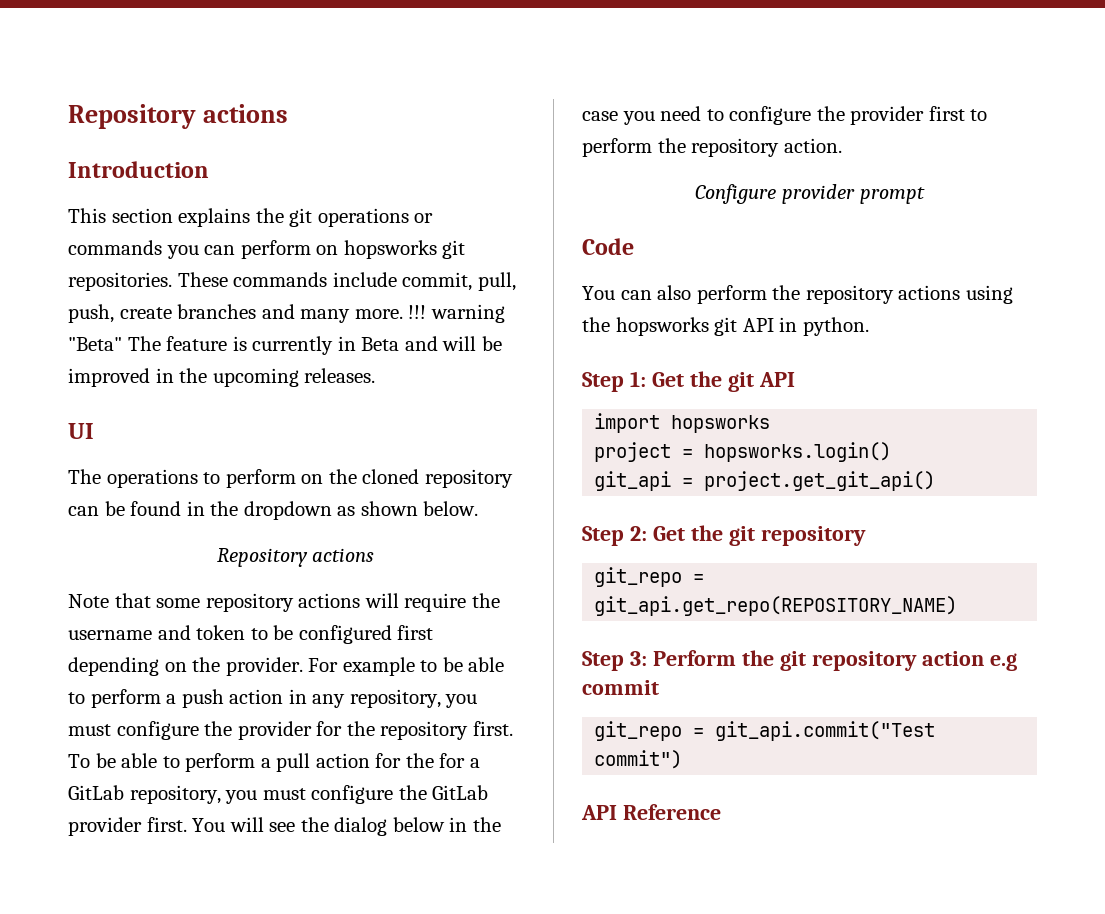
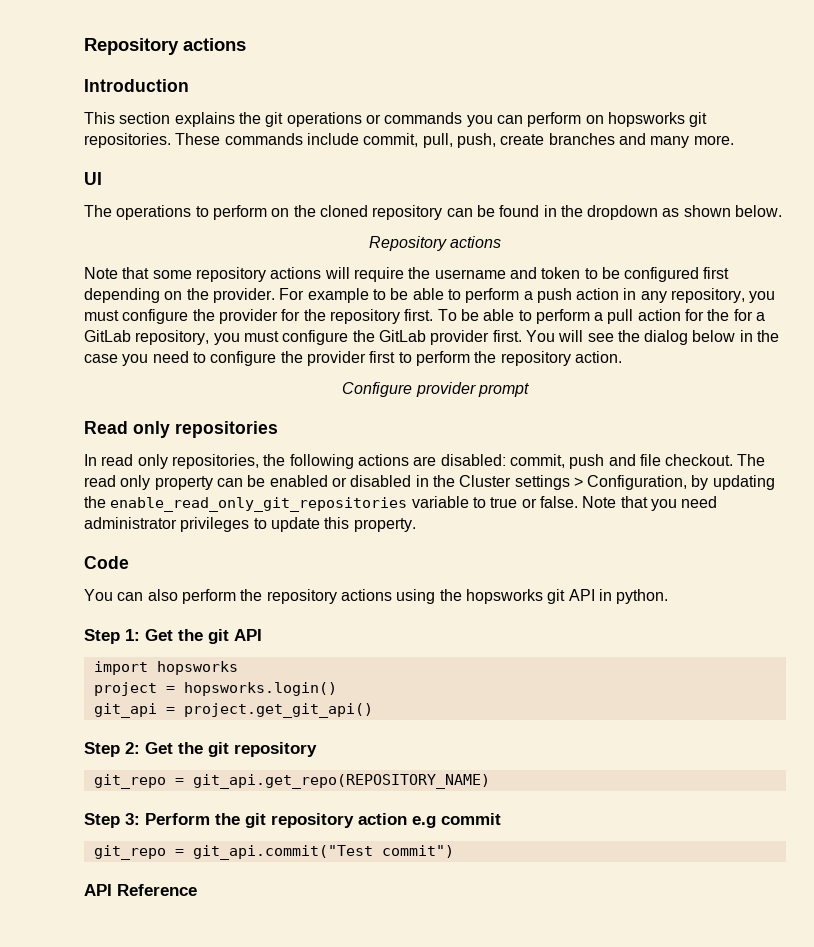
- !!! warning "Beta" The feature is currently in Beta and will be improved in the upcoming releases.
+ Read only repositories
+ In read only repositories, the following actions are disabled: commit, push and file checkout. The read only property can be enabled or disabled in the Cluster settings > Configuration, by updating the enable_read_only_git_repositories variable to true or false. Note that you need administrator privileges to update this property.

